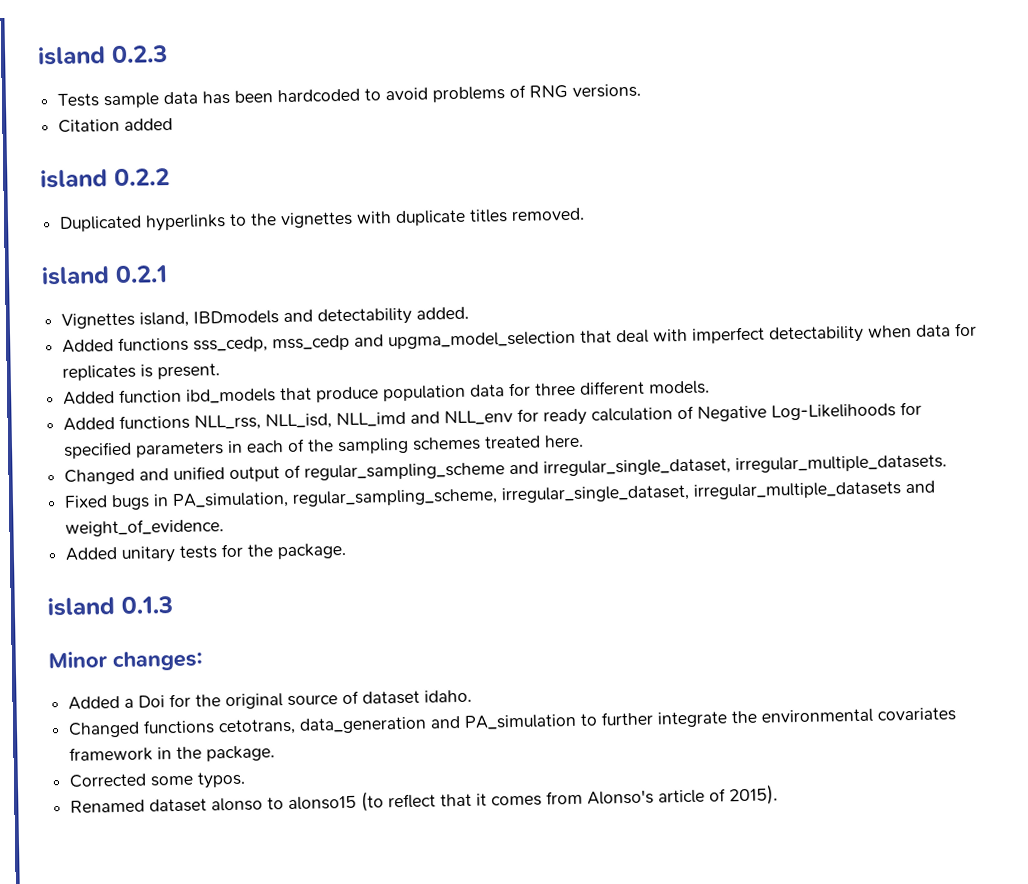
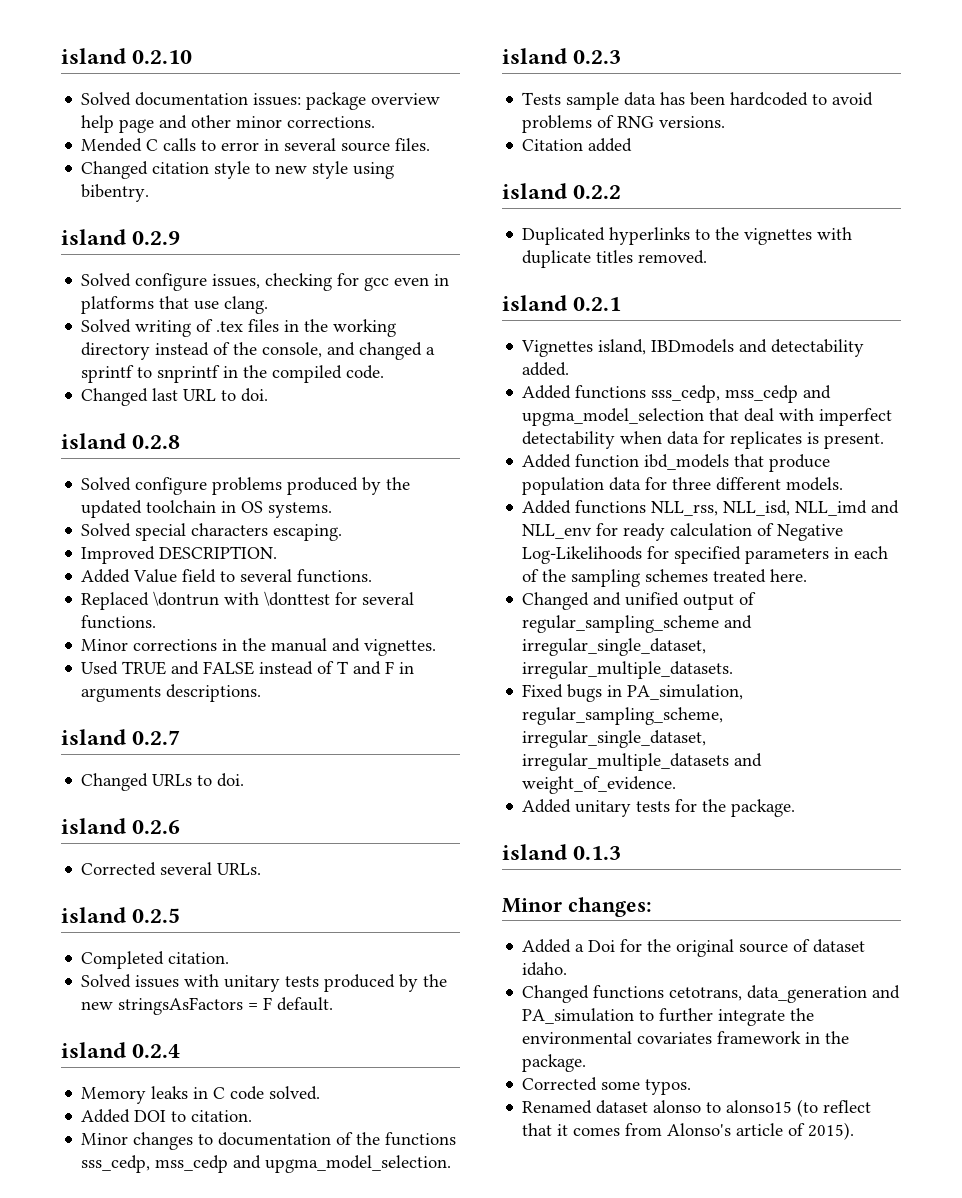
+ island 0.2.10
+ Solved documentation issues: package overview help page and other minor corrections.
+ Mended C calls to error in several source files.
+ Changed citation style to new style using bibentry.
+ island 0.2.9
+ Solved configure issues, checking for gcc even in platforms that use clang.
+ Solved writing of .tex files in the working directory instead of the console, and changed a sprintf to snprintf in the compiled code.
+ Changed last URL to doi.
+ island 0.2.8
+ Solved configure problems produced by the updated toolchain in OS systems.
+ Solved special characters escaping.
+ Improved DESCRIPTION.
+ Added Value field to several functions.
+ Replaced \dontrun with \donttest for several functions.
+ Minor corrections in the manual and vignettes.
+ Used TRUE and FALSE instead of T and F in arguments descriptions.
+ island 0.2.7
+ Changed URLs to doi.
+ island 0.2.6
+ Corrected several URLs.
+ island 0.2.5
+ Completed citation.
+ Solved issues with unitary tests produced by the new stringsAsFactors = F default.
+ island 0.2.4
+ Memory leaks in C code solved.
+ Added DOI to citation.
+ Minor changes to documentation of the functions sss_cedp, mss_cedp and upgma_model_selection.

